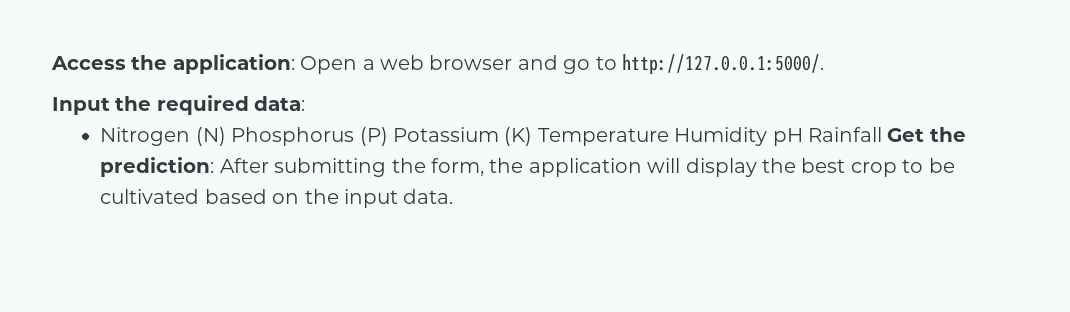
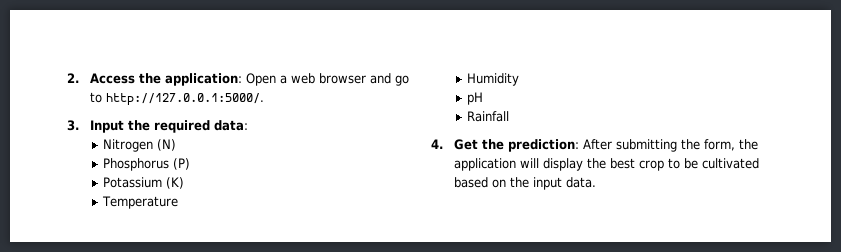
- Access the application: Open a web browser and go to http://127.0.0.1:5000/.
+ 2. Access the application: Open a web browser and go to http://127.0.0.1:5000/.
- Input the required data:
+ 3. Input the required data:
- Nitrogen (N) Phosphorus (P) Potassium (K) Temperature Humidity pH Rainfall Get the prediction: After submitting the form, the application will display the best crop to be cultivated based on the input data.
+ Nitrogen (N)
+ Phosphorus (P)
+ Potassium (K)
+ Temperature
+ Humidity
+ pH
+ Rainfall
+ 4. Get the prediction: After submitting the form, the application will display the best crop to be cultivated based on the input data.

